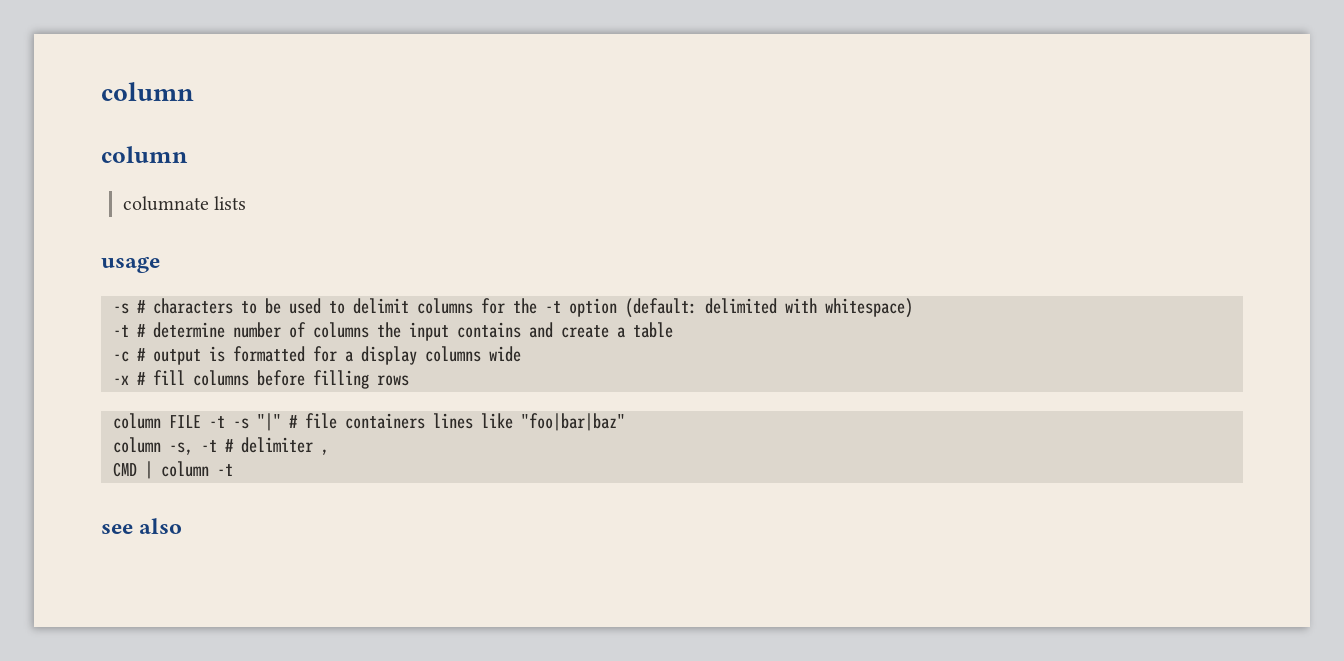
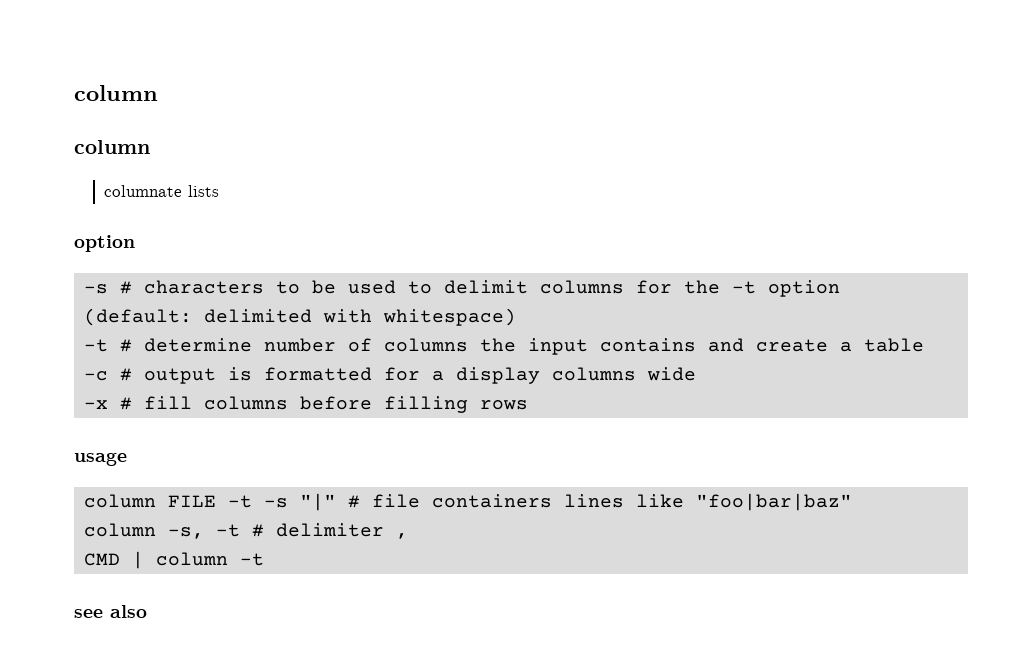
  columnate lists
- usage
+ option
+ usage

